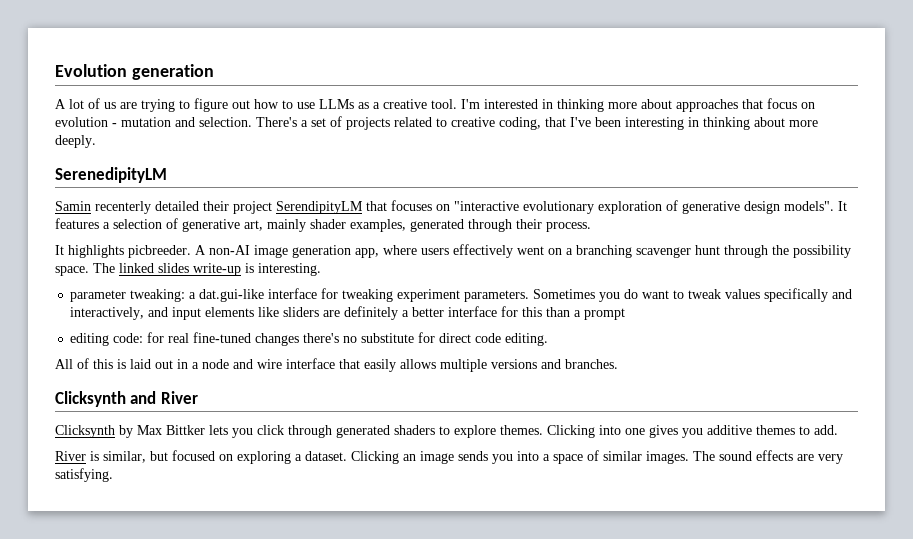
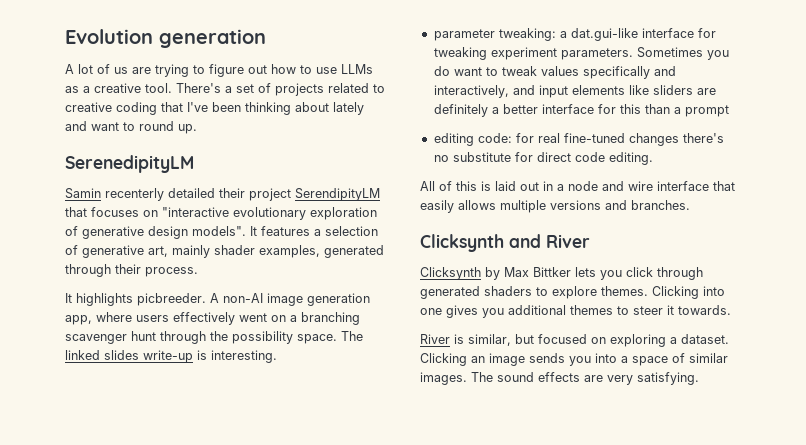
- I'm interested in thinking more about approaches that focus on evolution - mutation and selection.
- There's a set of projects related to creative coding, that I've been interesting in thinking about more deeply.
+ There's a set of projects related to creative coding that I've been thinking about lately and want to round up.
- Clicking into one gives you additive themes to add.
+ Clicking into one gives you additional themes to steer it towards.

